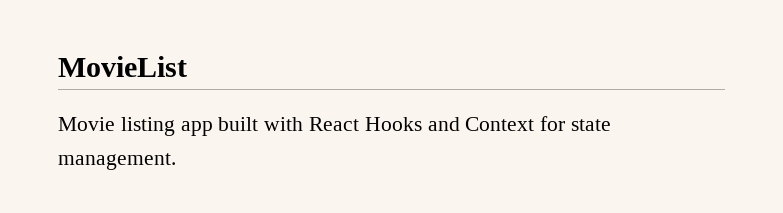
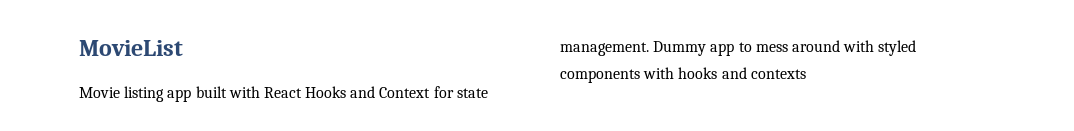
+ Dummy app to mess around with styled components with hooks and contexts

